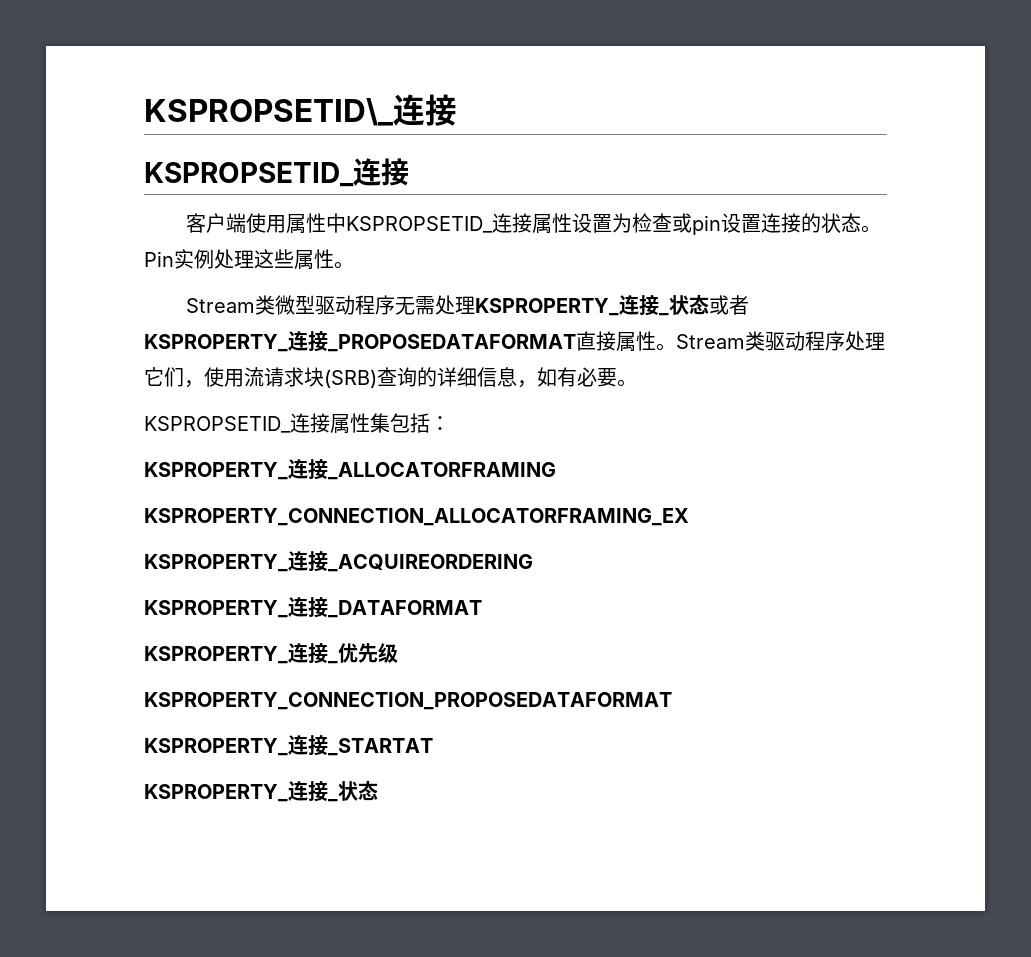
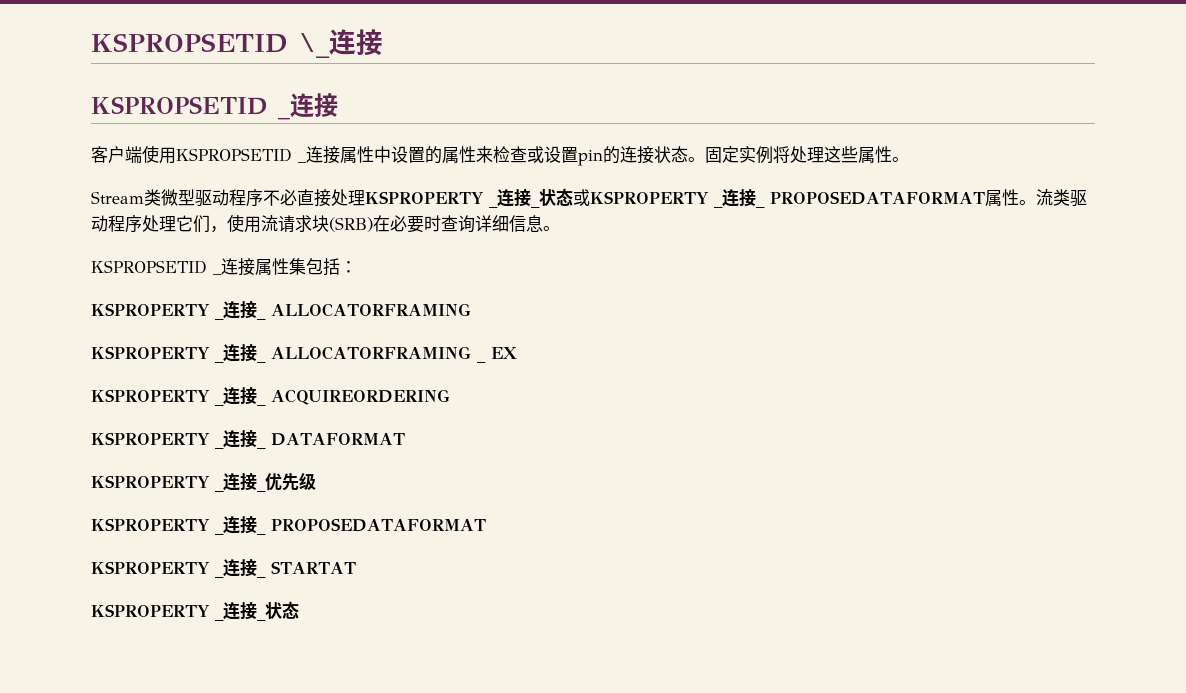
- KSPROPSETID\_连接
- KSPROPSETID_连接
+ KSPROPSETID \_连接
+ KSPROPSETID _连接
- 客户端使用属性中KSPROPSETID_连接属性设置为检查或pin设置连接的状态。Pin实例处理这些属性。
+ 客户端使用KSPROPSETID _连接属性中设置的属性来检查或设置pin的连接状态。固定实例将处理这些属性。
- Stream类微型驱动程序无需处理KSPROPERTY_连接_状态或者KSPROPERTY_连接_PROPOSEDATAFORMAT直接属性。Stream类驱动程序处理它们，使用流请求块(SRB)查询的详细信息，如有必要。
- KSPROPSETID_连接属性集包括：
- KSPROPERTY_连接_ALLOCATORFRAMING
- KSPROPERTY_CONNECTION_ALLOCATORFRAMING_EX
- KSPROPERTY_连接_ACQUIREORDERING
- KSPROPERTY_连接_DATAFORMAT
- KSPROPERTY_连接_优先级
- KSPROPERTY_CONNECTION_PROPOSEDATAFORMAT
- KSPROPERTY_连接_STARTAT
- KSPROPERTY_连接_状态
+ Stream类微型驱动程序不必直接处理KSPROPERTY _连接_状态或KSPROPERTY _连接_ PROPOSEDATAFORMAT属性。流类驱动程序处理它们，使用流请求块(SRB)在必要时查询详细信息。
+ KSPROPSETID _连接属性集包括：
+ KSPROPERTY _连接_ ALLOCATORFRAMING
+ KSPROPERTY _连接_ ALLOCATORFRAMING _ EX
+ KSPROPERTY _连接_ ACQUIREORDERING
+ KSPROPERTY _连接_ DATAFORMAT
+ KSPROPERTY _连接_优先级
+ KSPROPERTY _连接_ PROPOSEDATAFORMAT
+ KSPROPERTY _连接_ STARTAT
+ KSPROPERTY _连接_状态

